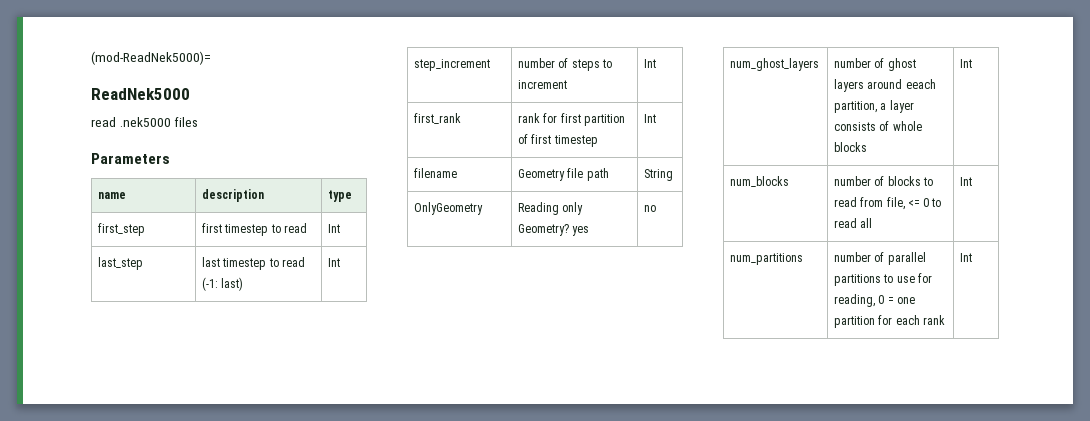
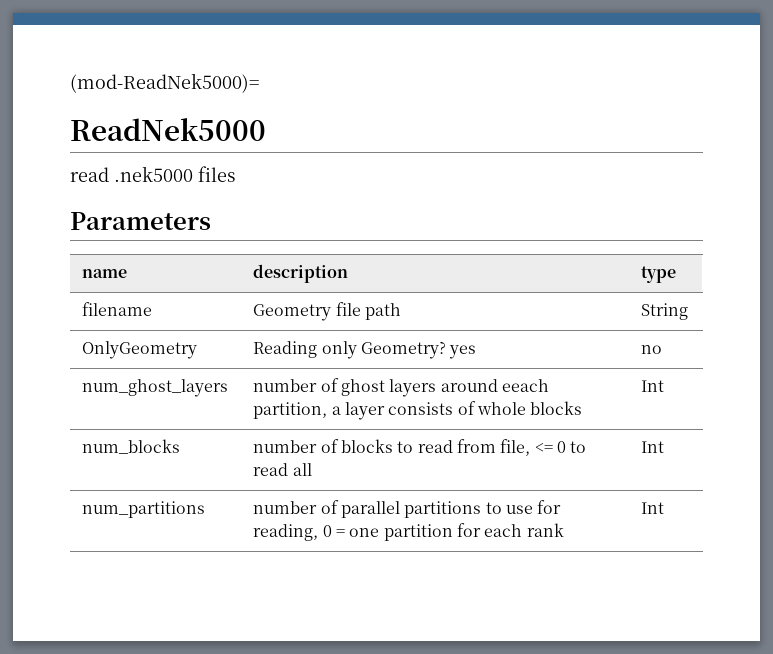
- first_step | first timestep to read | Int
- last_step | last timestep to read (-1: last) | Int
- step_increment | number of steps to increment | Int
- first_rank | rank for first partition of first timestep | Int

